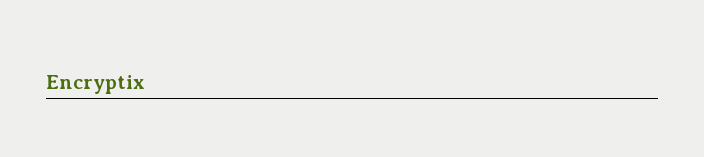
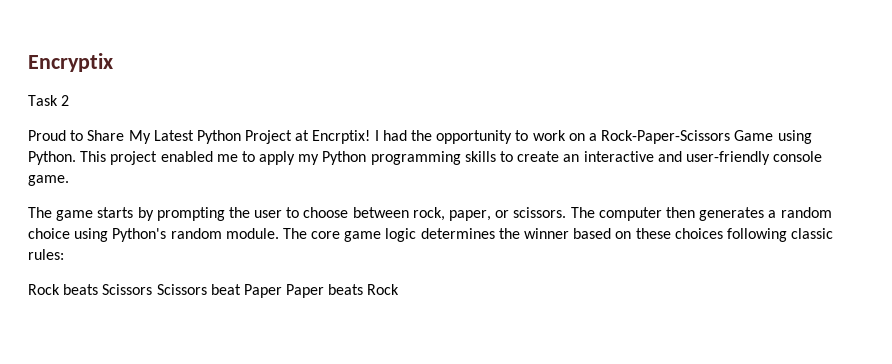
+ Task 2
+ Proud to Share My Latest Python Project at Encrptix! I had the opportunity to work on a Rock-Paper-Scissors Game using Python. This project enabled me to apply my Python programming skills to create an interactive and user-friendly console game.
+ The game starts by prompting the user to choose between rock, paper, or scissors. The computer then generates a random choice using Python's random module. The core game logic determines the winner based on these choices following classic rules:
+ Rock beats Scissors Scissors beat Paper Paper beats Rock

